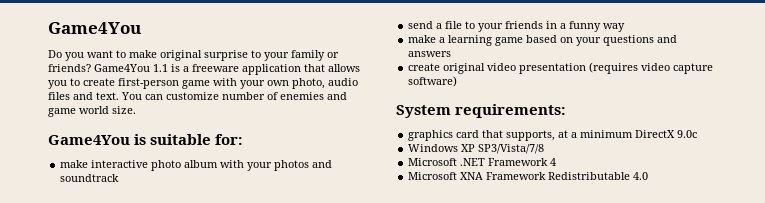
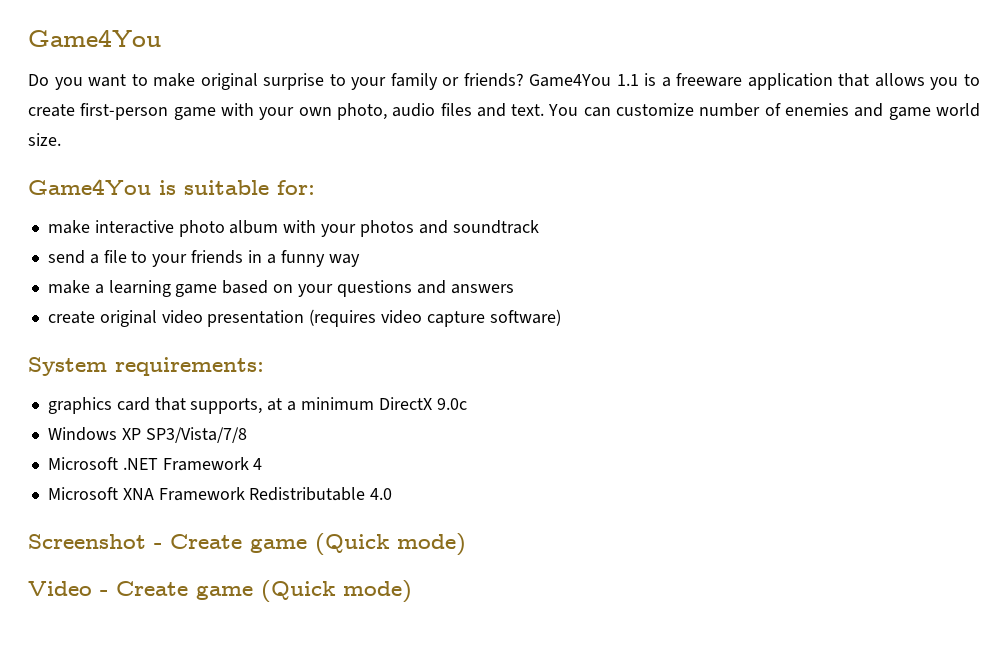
+ Screenshot - Create game (Quick mode)
+ Video - Create game (Quick mode)

